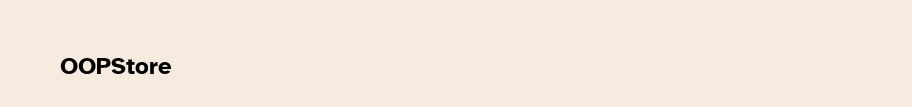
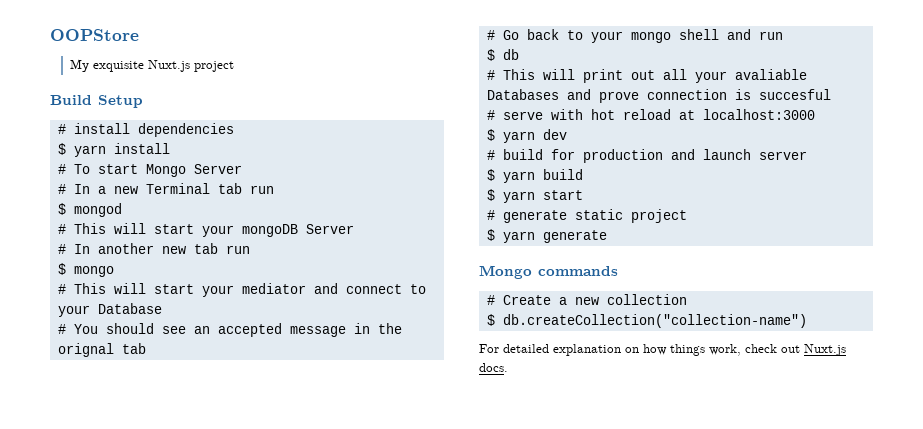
+ My exquisite Nuxt.js project
+ Build Setup
+ # install dependencies
+ $ yarn install
+ # To start Mongo Server
+ # In a new Terminal tab run
+ $ mongod
+ # This will start your mongoDB Server
+ # In another new tab run
+ $ mongo
+ # This will start your mediator and connect to your Database
+ # You should see an accepted message in the orignal tab
+ # Go back to your mongo shell and run
+ $ db
+ # This will print out all your avaliable Databases and prove connection is succesful
+ # serve with hot reload at localhost:3000
+ $ yarn dev
+ # build for production and launch server
+ $ yarn build
+ $ yarn start
+ # generate static project
+ $ yarn generate
+ Mongo commands
+ # Create a new collection
+ $ db.createCollection("collection-name")
+ For detailed explanation on how things work, check out Nuxt.js docs.

